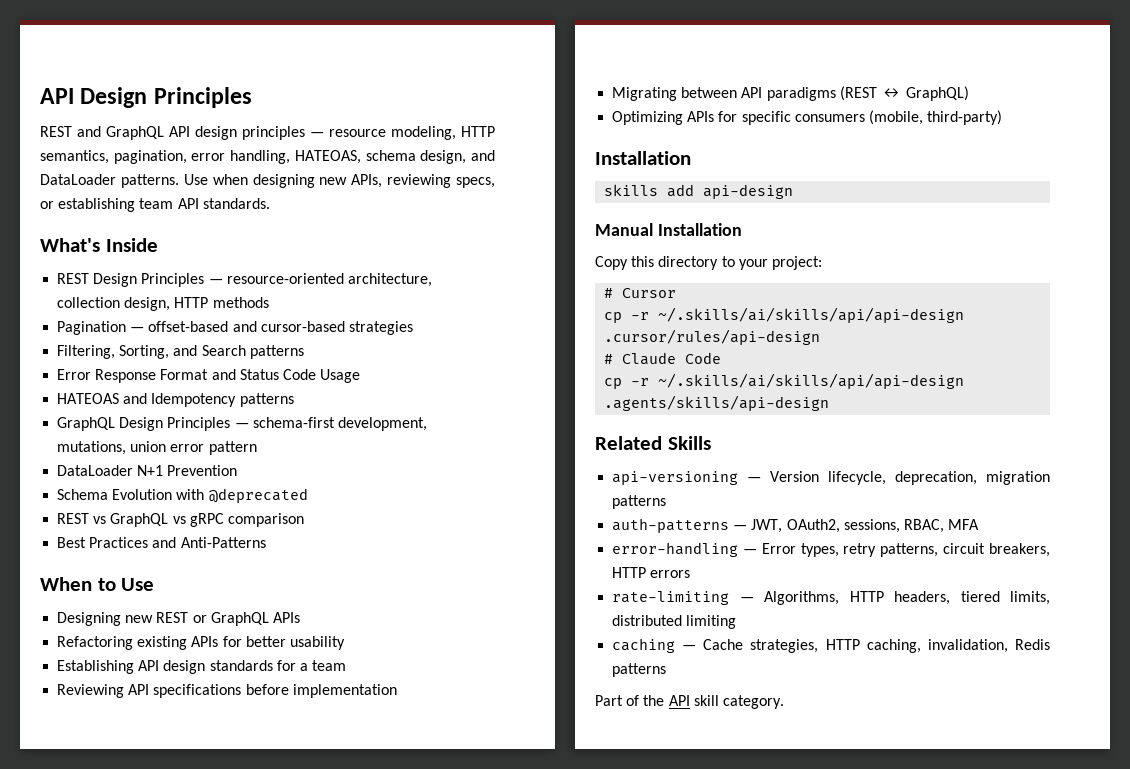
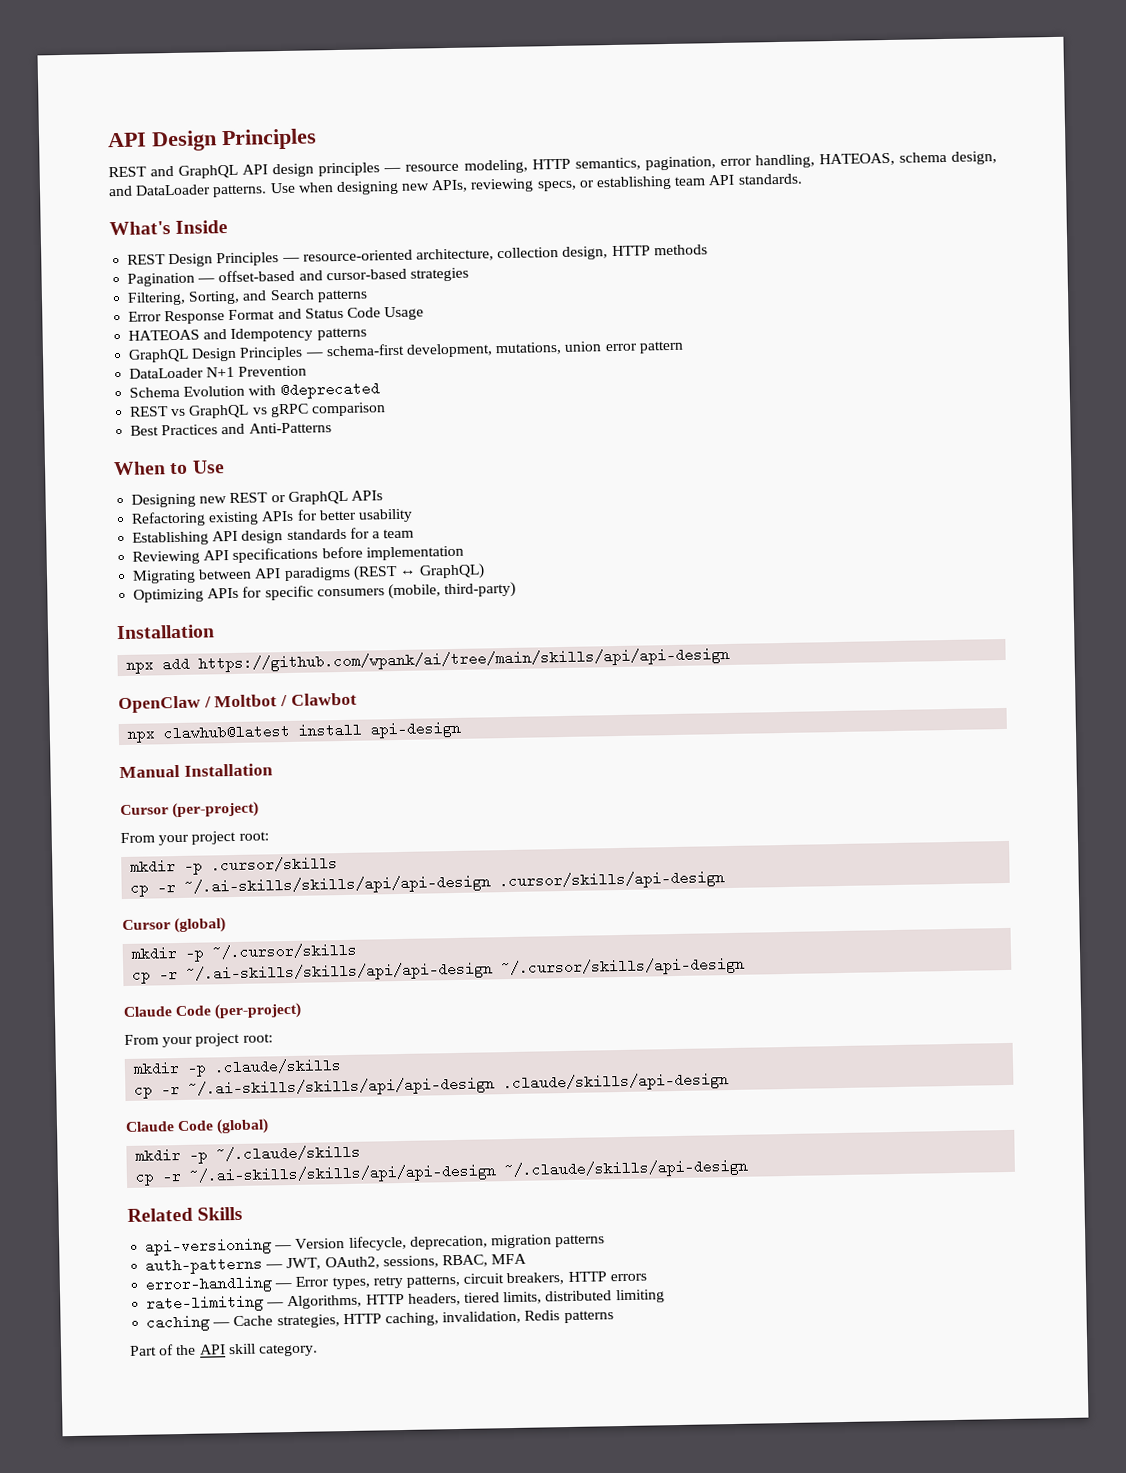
- skills add api-design
+ npx add https://github.com/wpank/ai/tree/main/skills/api/api-design
+ OpenClaw / Moltbot / Clawbot
+ npx clawhub@latest install api-design
  Manual Installation
- Copy this directory to your project:
- # Cursor
- cp -r ~/.skills/ai/skills/api/api-design .cursor/rules/api-design
- # Claude Code
- cp -r ~/.skills/ai/skills/api/api-design .agents/skills/api-design
+ Cursor (per-project)
+ From your project root:
+ mkdir -p .cursor/skills
+ cp -r ~/.ai-skills/skills/api/api-design .cursor/skills/api-design
+ Cursor (global)
+ mkdir -p ~/.cursor/skills
+ cp -r ~/.ai-skills/skills/api/api-design ~/.cursor/skills/api-design
+ Claude Code (per-project)
+ From your project root:
+ mkdir -p .claude/skills
+ cp -r ~/.ai-skills/skills/api/api-design .claude/skills/api-design
+ Claude Code (global)
+ mkdir -p ~/.claude/skills
+ cp -r ~/.ai-skills/skills/api/api-design ~/.claude/skills/api-design

